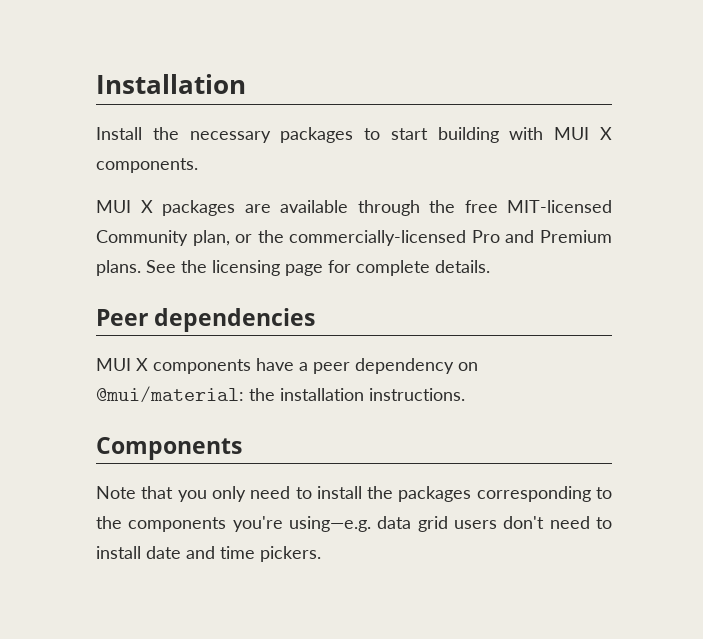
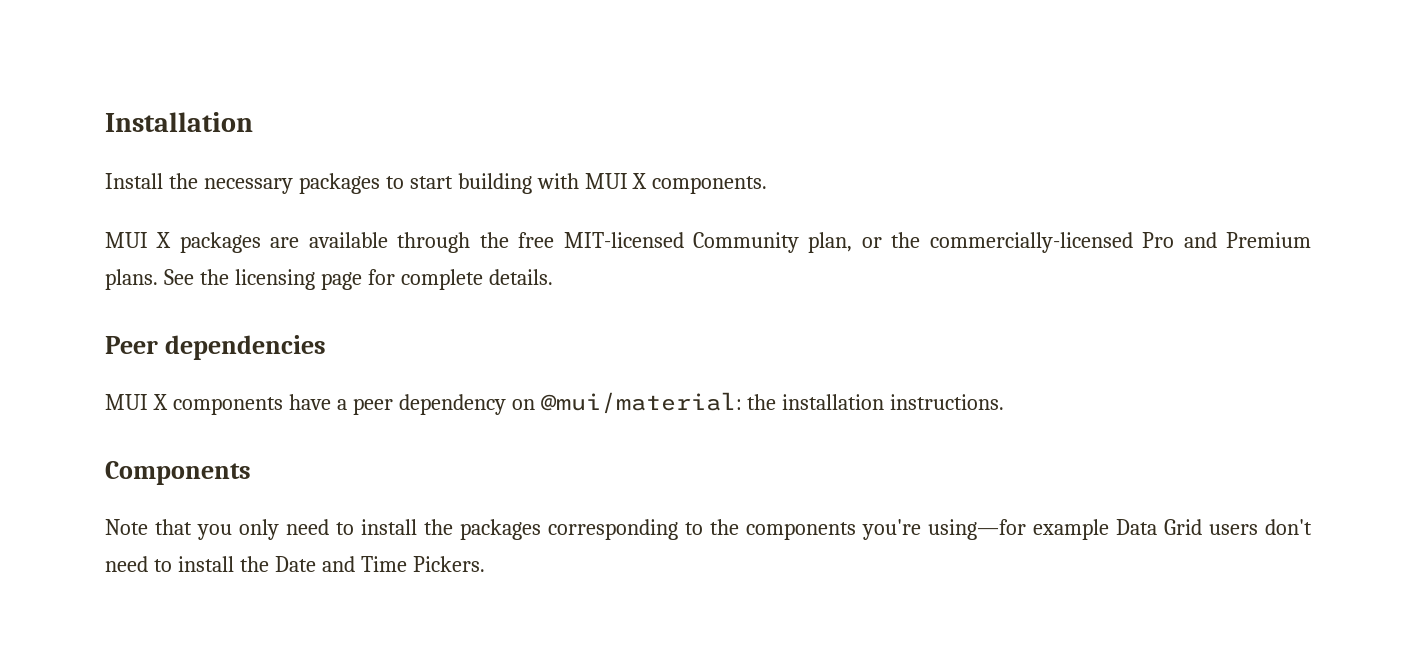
- Note that you only need to install the packages corresponding to the components you're using—e.g. data grid users don't need to install date and time pickers.
+ Note that you only need to install the packages corresponding to the components you're using—for example Data Grid users don't need to install the Date and Time Pickers.

